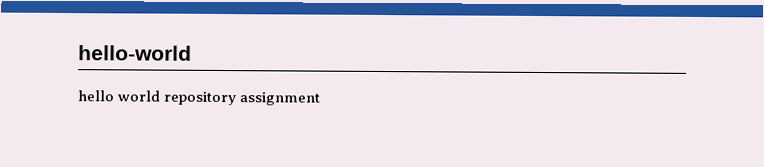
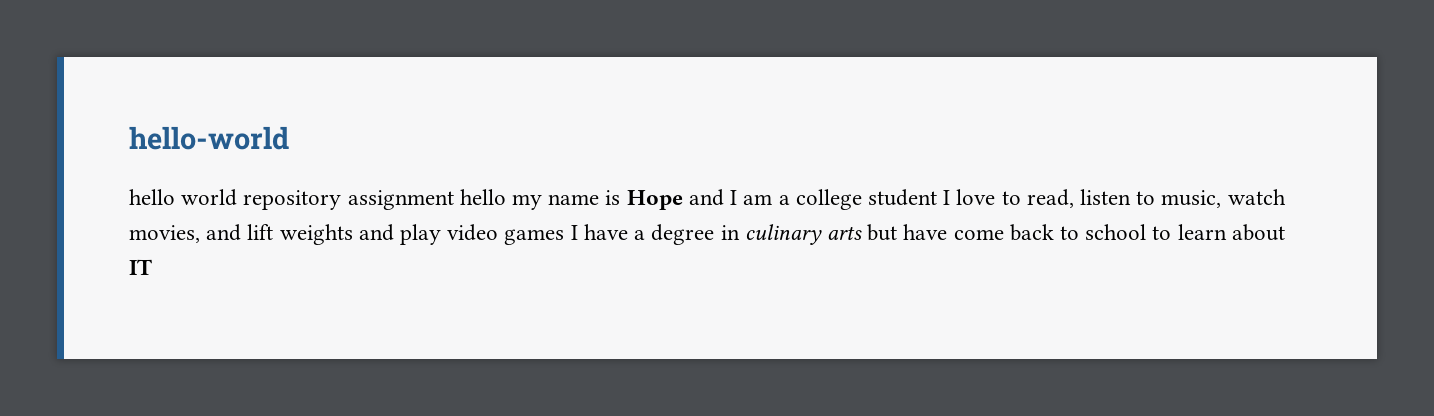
- hello world repository assignment
+ hello world repository assignment hello my name is Hope and I am a college student I love to read, listen to music, watch movies, and lift weights and play video games I have a degree in culinary arts but have come back to school to learn about IT

